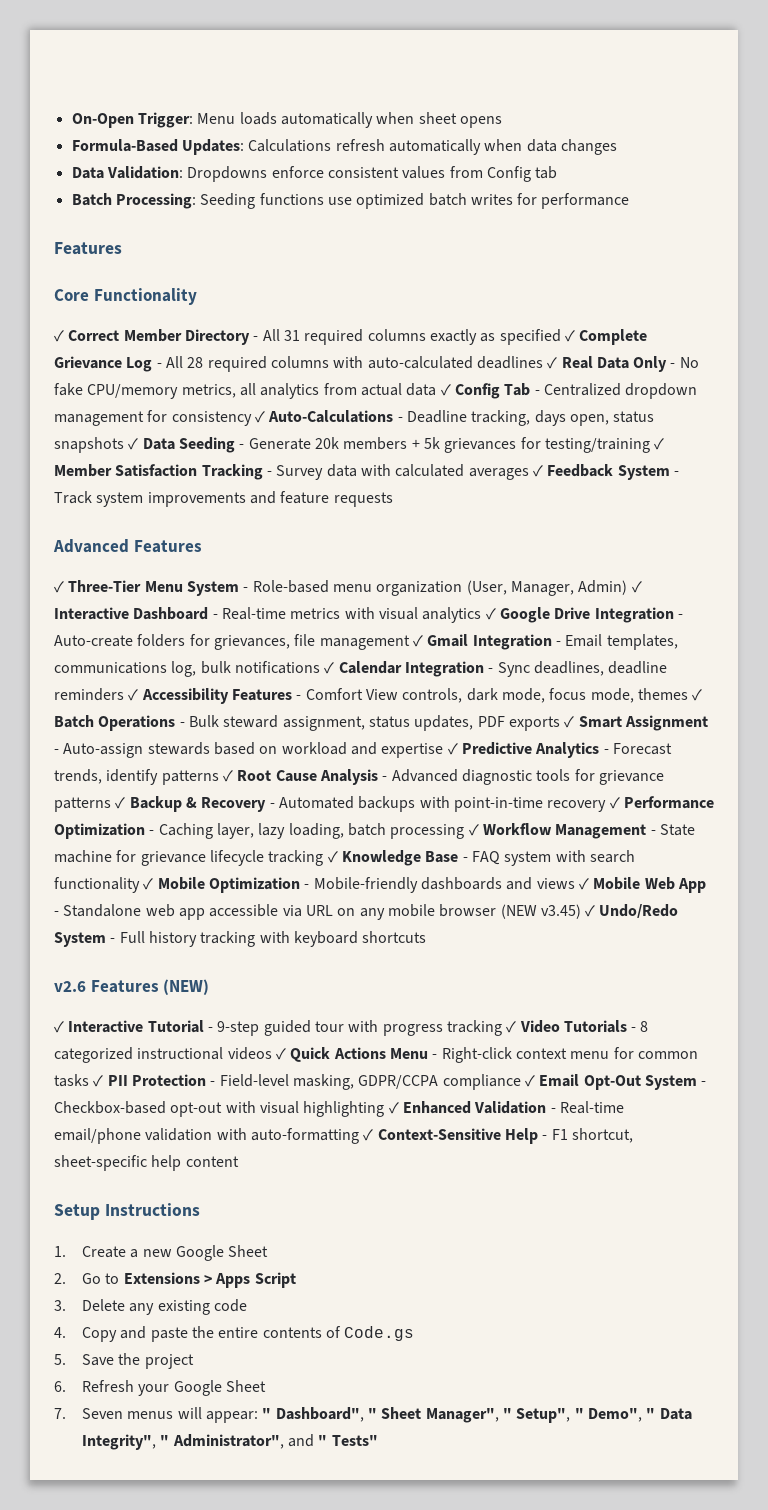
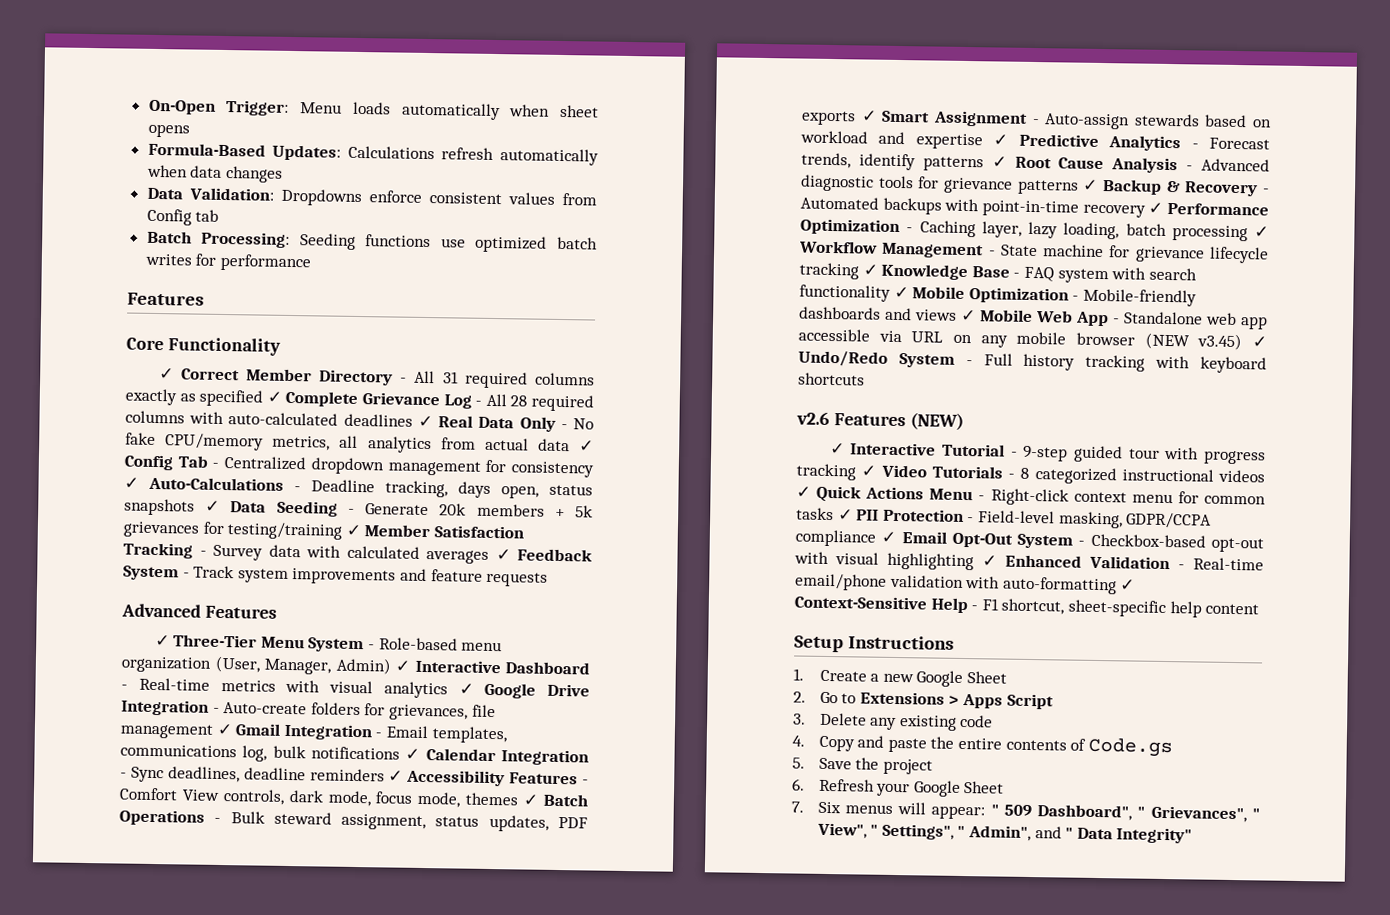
- 7. Seven menus will appear: " Dashboard", " Sheet Manager", " Setup", " Demo", " Data Integrity", " Administrator", and " Tests"
+ 7. Six menus will appear: " 509 Dashboard", " Grievances", " View", " Settings", " Admin", and " Data Integrity"

